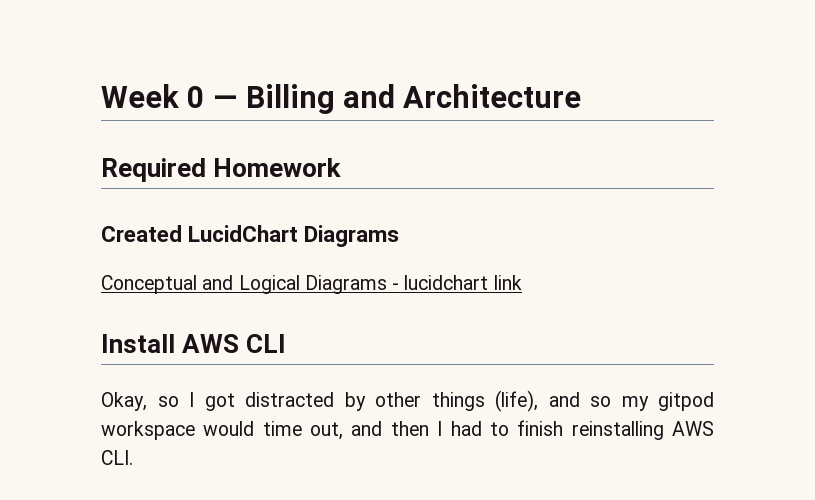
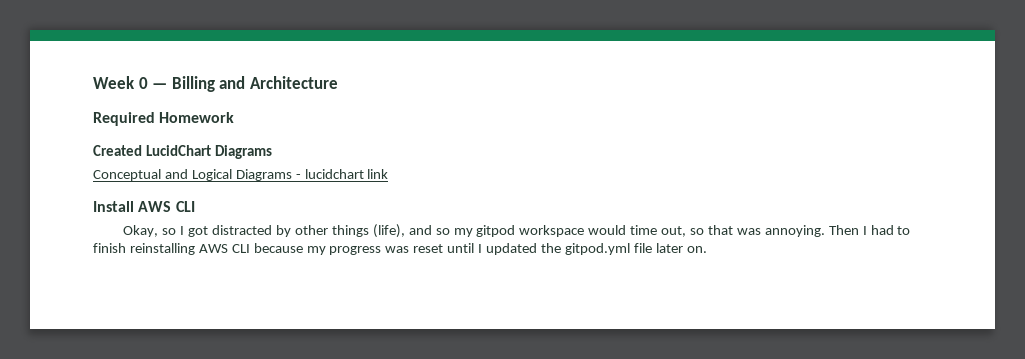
- Okay, so I got distracted by other things (life), and so my gitpod workspace would time out, and then I had to finish reinstalling AWS CLI.
+ Okay, so I got distracted by other things (life), and so my gitpod workspace would time out, so that was annoying. Then I had to finish reinstalling AWS CLI because my progress was reset until I updated the gitpod.yml file later on.

